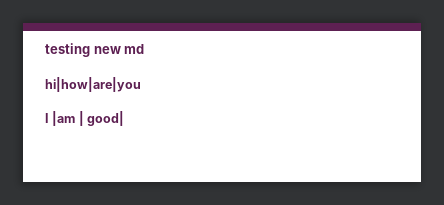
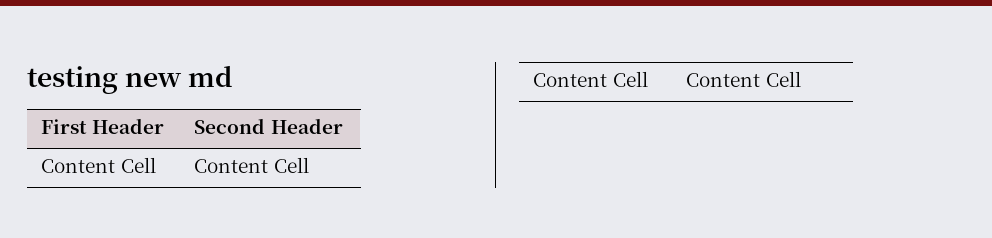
- hi|how|are|you
- I |am | good|
+ First Header | Second Header
+ Content Cell | Content Cell
+ Content Cell | Content Cell

